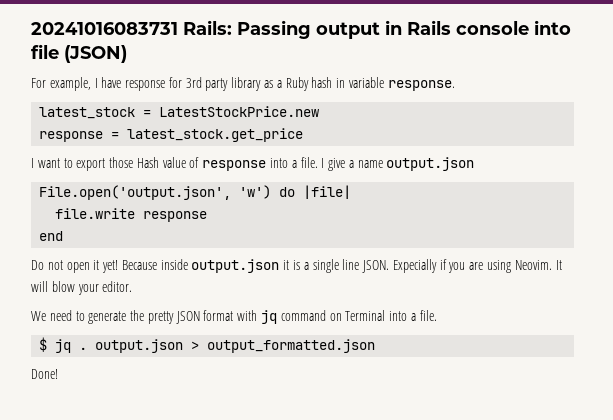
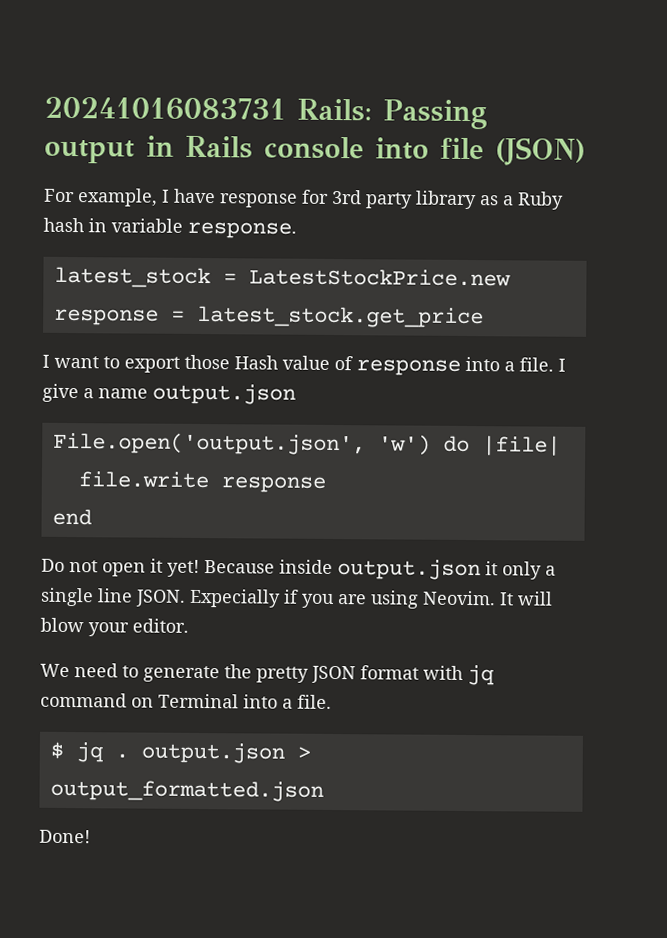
- Because inside output.json it is a single line JSON.
+ Because inside output.json it only a single line JSON.

